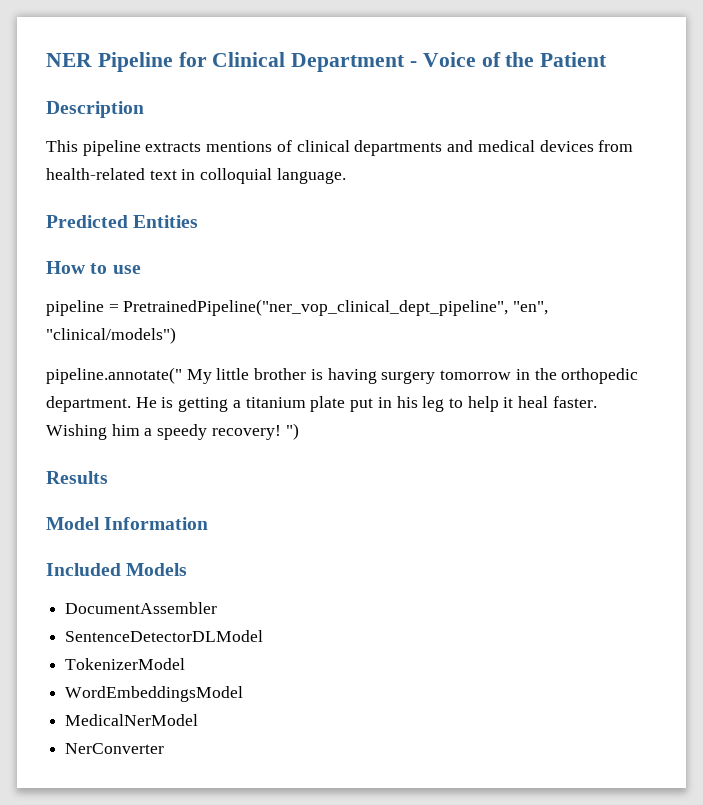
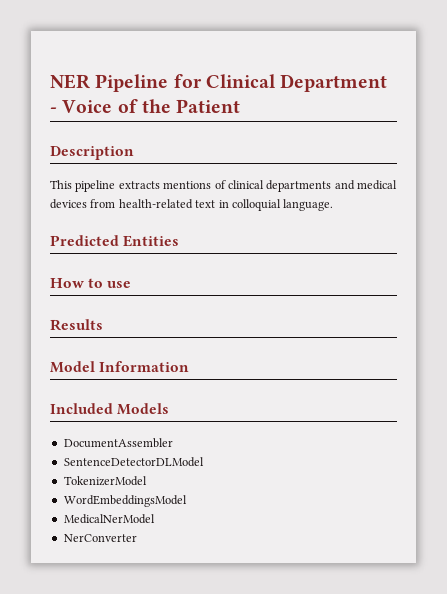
- pipeline = PretrainedPipeline("ner_vop_clinical_dept_pipeline", "en", "clinical/models")
- pipeline.annotate(" My little brother is having surgery tomorrow in the orthopedic department. He is getting a titanium plate put in his leg to help it heal faster. Wishing him a speedy recovery! ")

